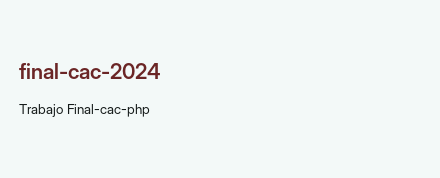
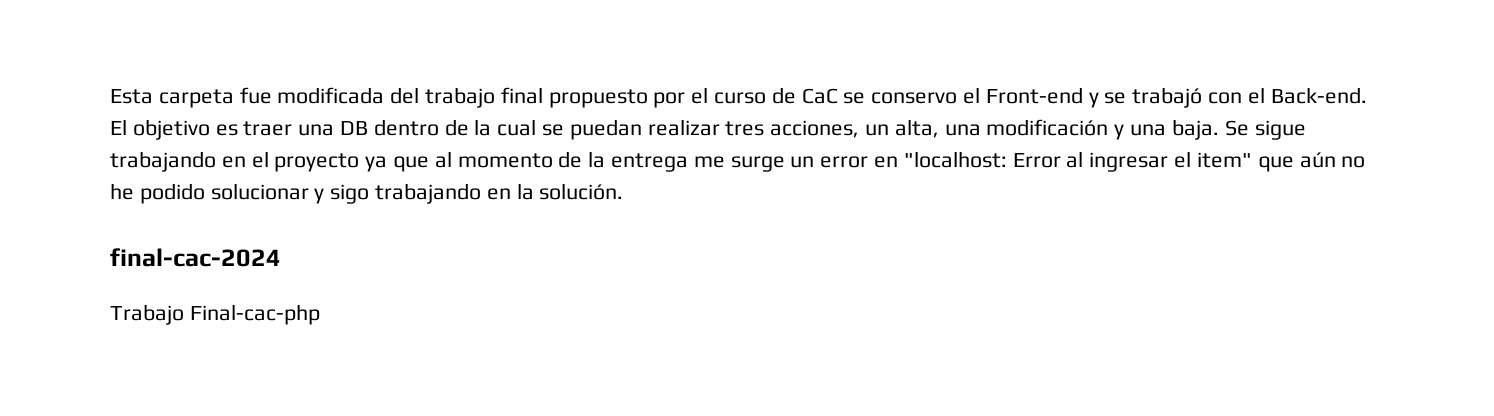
+ Esta carpeta fue modificada del trabajo final propuesto por el curso de CaC se conservo el Front-end y se trabajó con el Back-end. El objetivo es traer una DB dentro de la cual se puedan realizar tres acciones, un alta, una modificación y una baja. Se sigue trabajando en el proyecto ya que al momento de la entrega me surge un error en "localhost: Error al ingresar el item" que aún no he podido solucionar y sigo trabajando en la solución.

